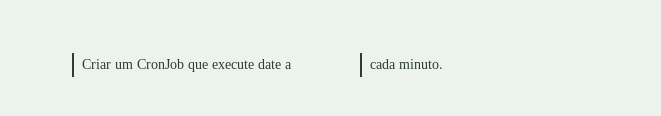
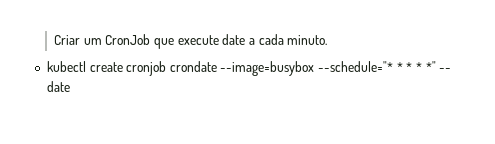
+ kubectl create cronjob crondate --image=busybox --schedule="* * * * *" -- date

